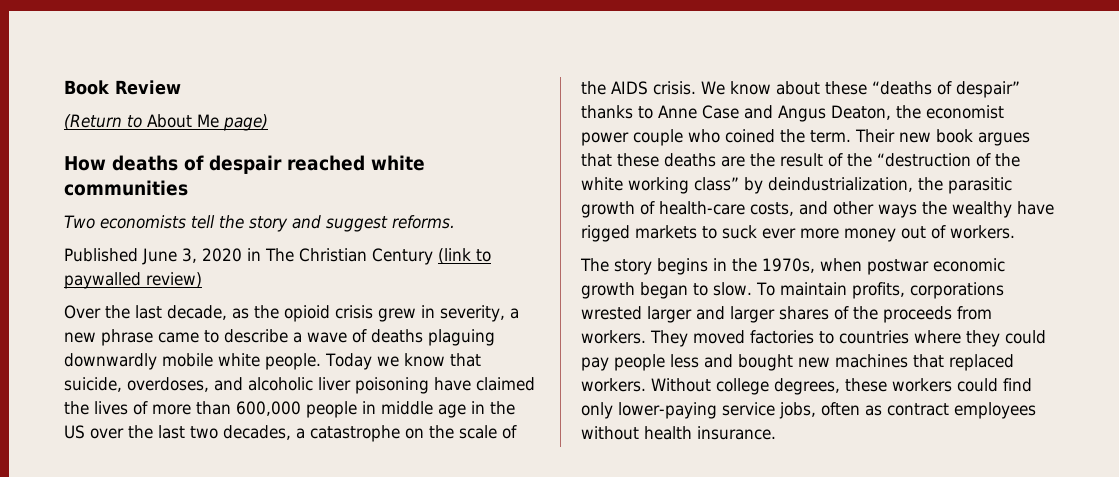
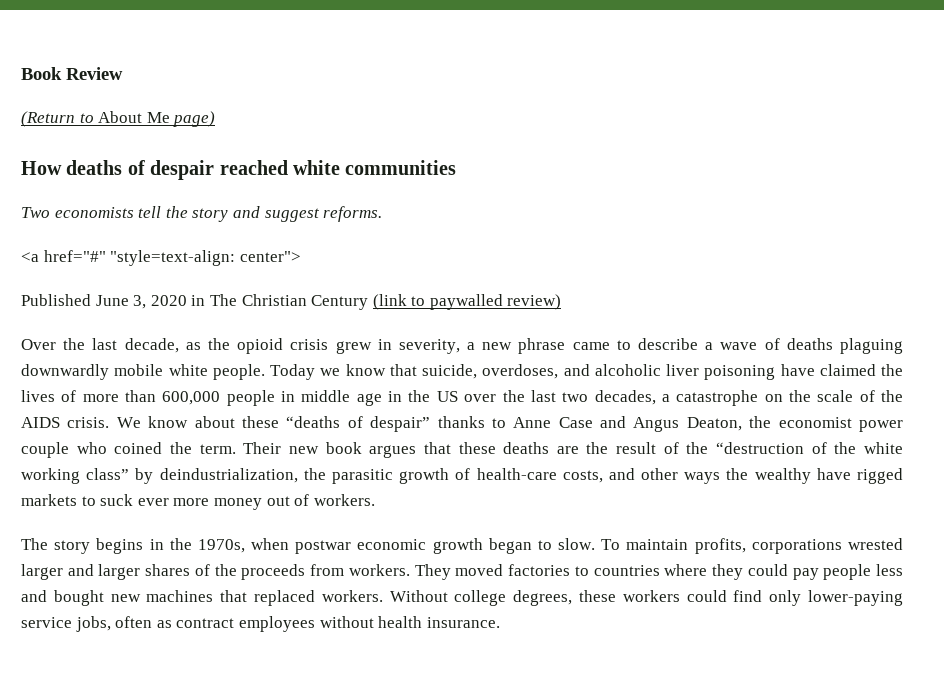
+ <a href="#" "style=text-align: center">

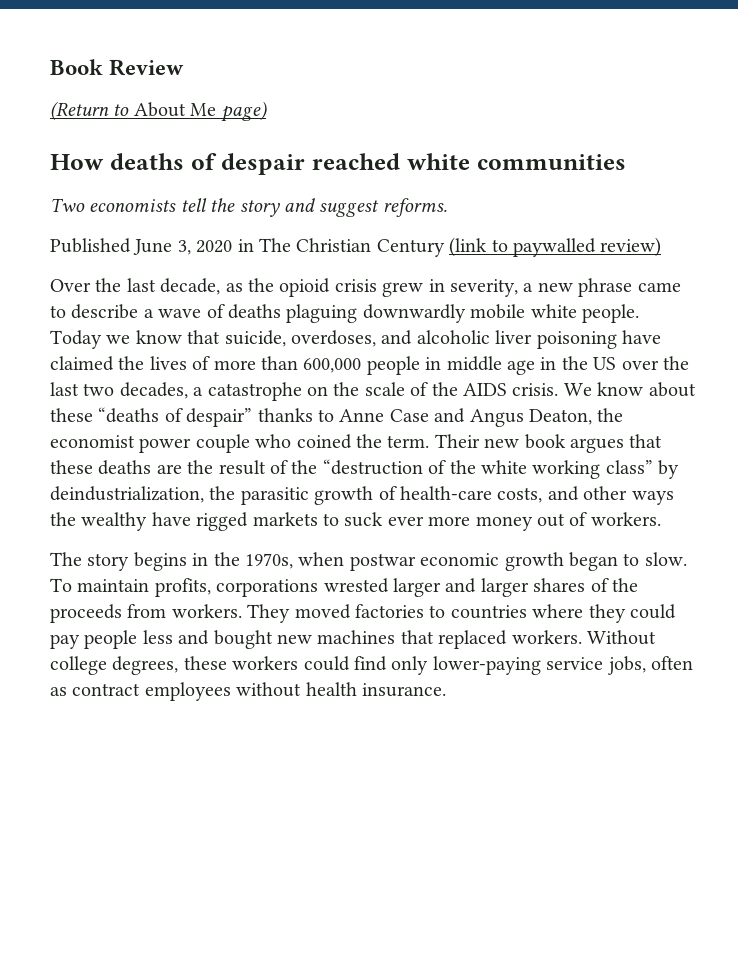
- <a href="#" "style=text-align: center">

